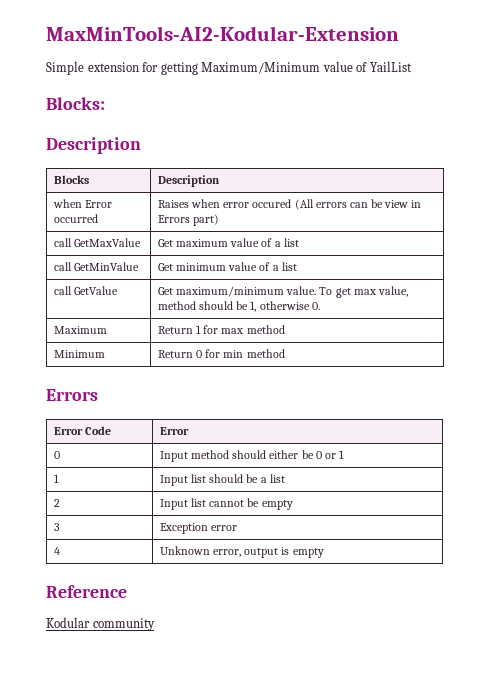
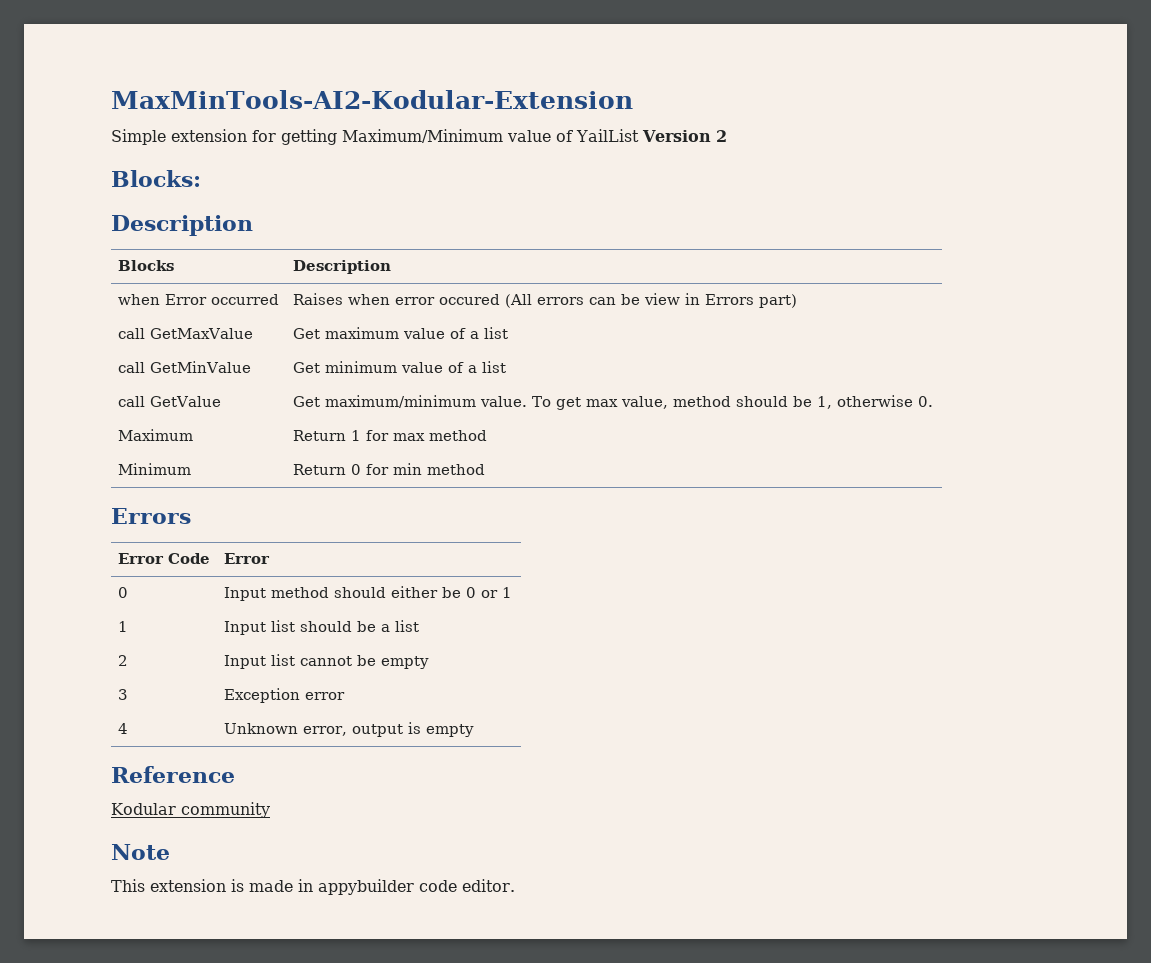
- Simple extension for getting Maximum/Minimum value of YailList
+ Simple extension for getting Maximum/Minimum value of YailList Version 2
+ Note
+ This extension is made in appybuilder code editor.

